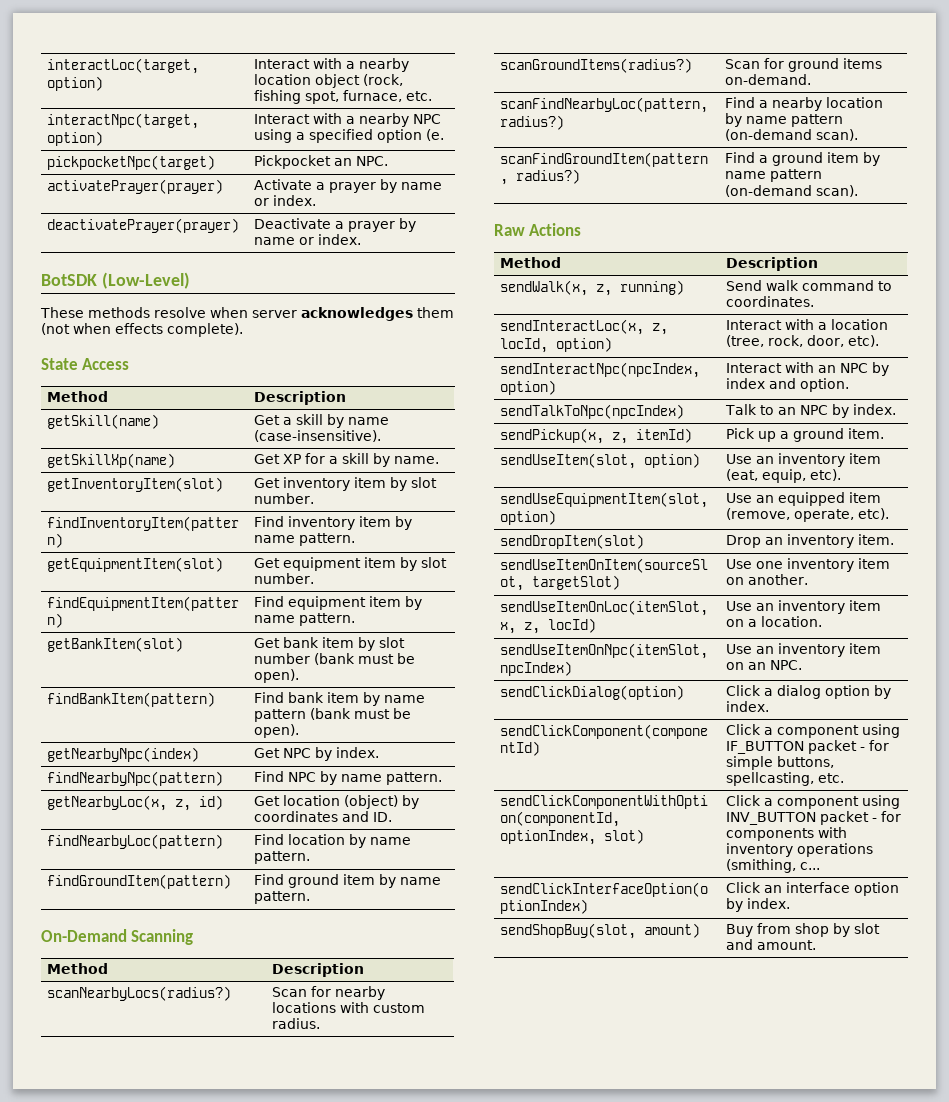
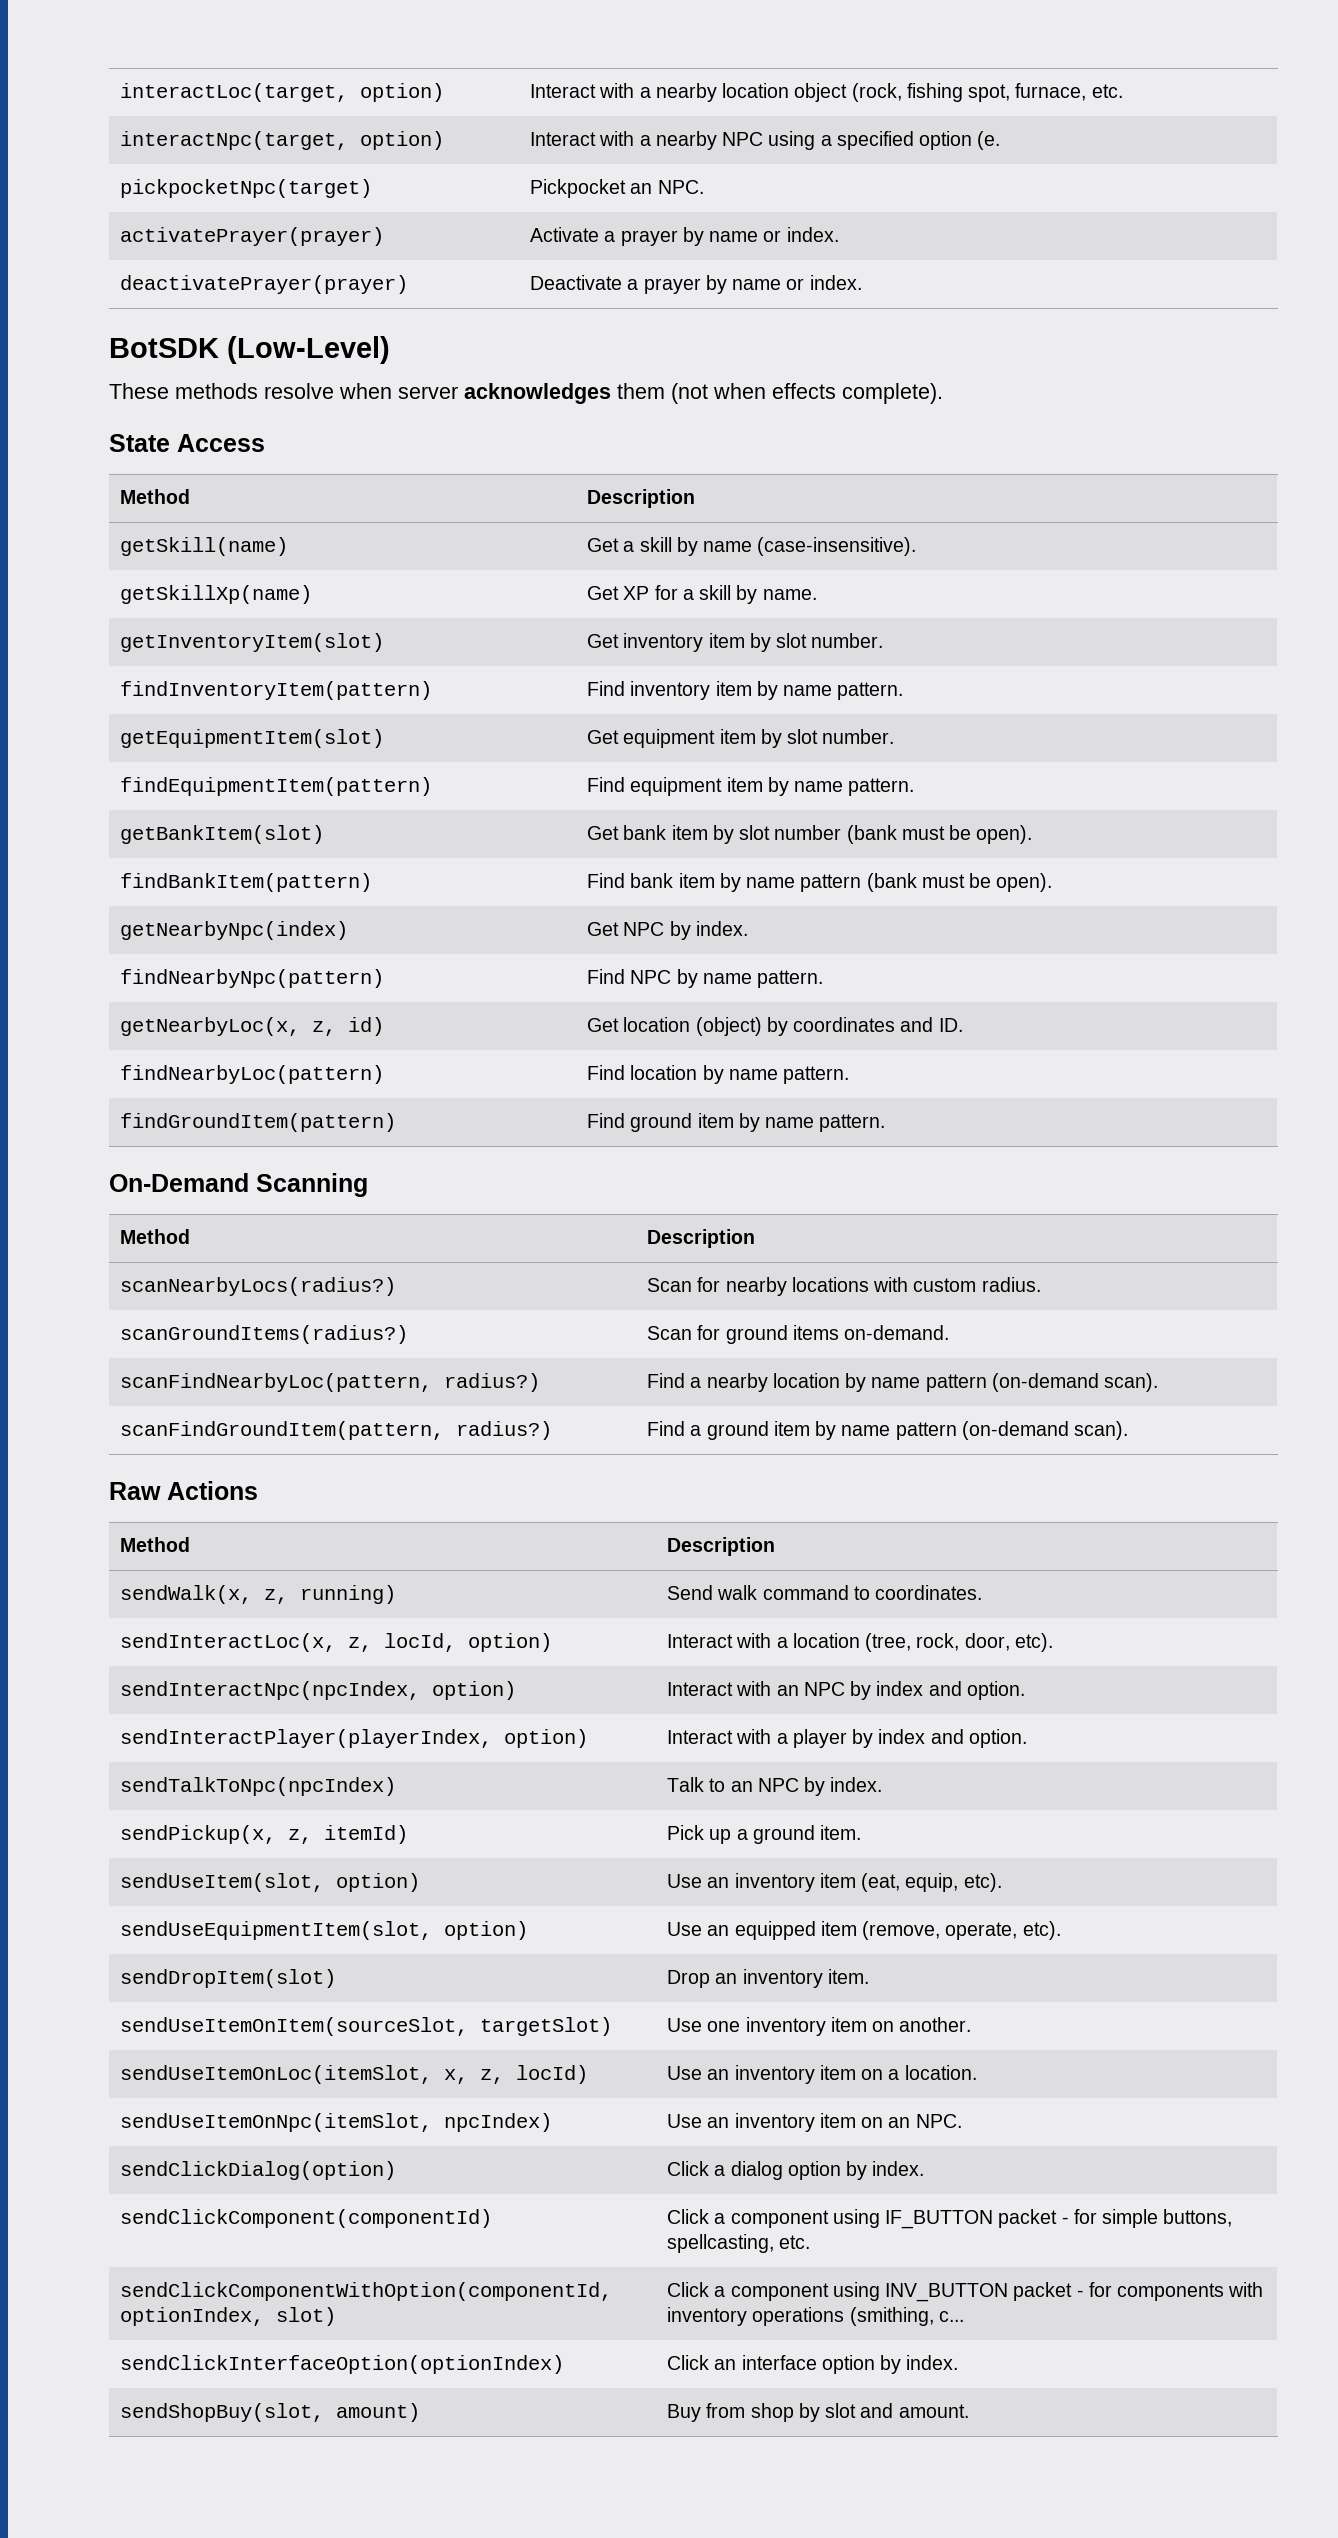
+ sendInteractPlayer(playerIndex, option) | Interact with a player by index and option.

